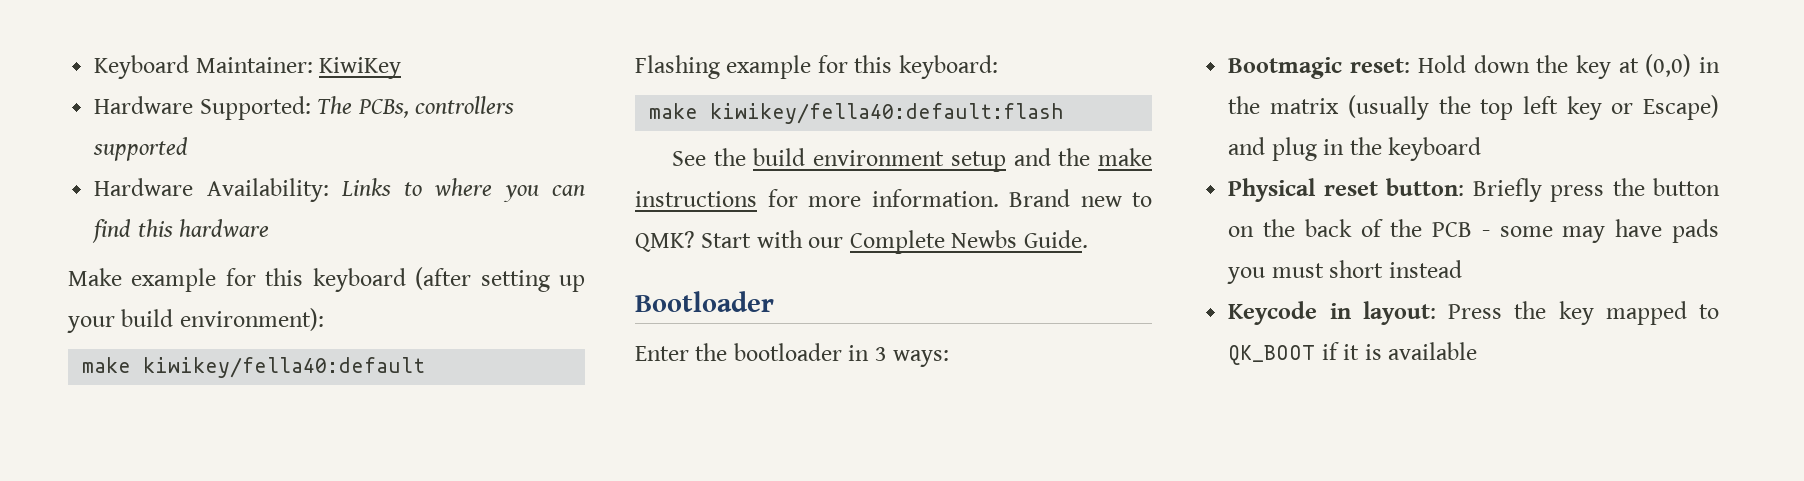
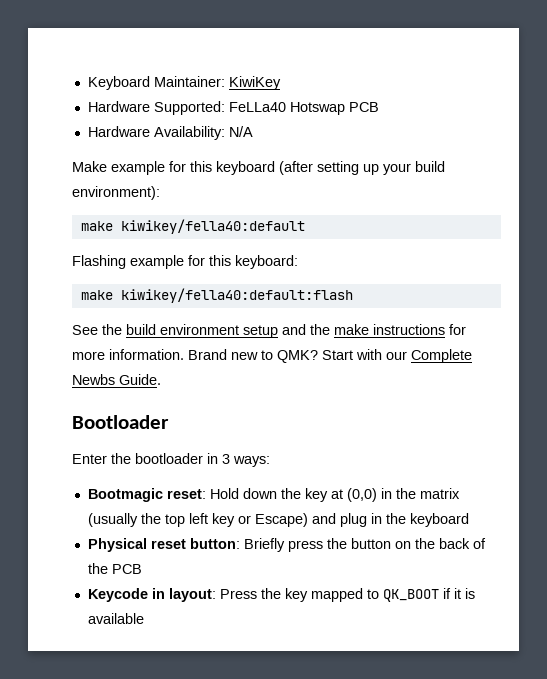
- Hardware Supported: The PCBs, controllers supported
- Hardware Availability: Links to where you can find this hardware
+ Hardware Supported: FeLLa40 Hotswap PCB
+ Hardware Availability: N/A
- Physical reset button: Briefly press the button on the back of the PCB - some may have pads you must short instead
+ Physical reset button: Briefly press the button on the back of the PCB

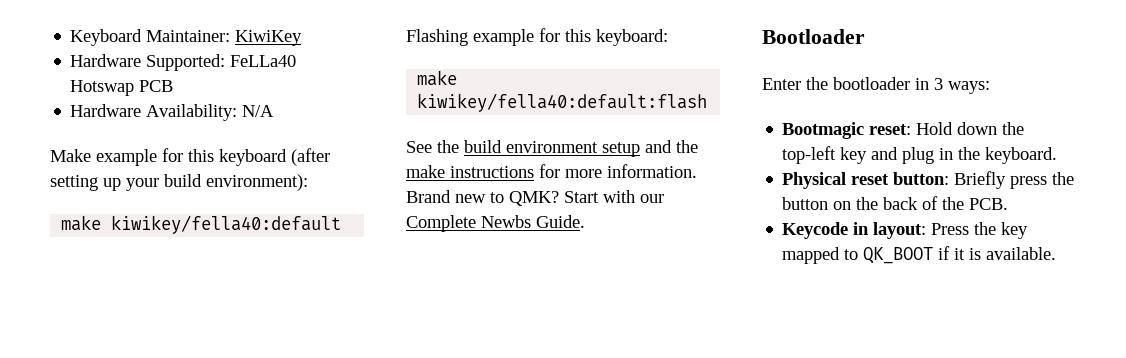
- Bootmagic reset: Hold down the key at (0,0) in the matrix (usually the top left key or Escape) and plug in the keyboard
+ Bootmagic reset: Hold down the top-left key and plug in the keyboard.
- Physical reset button: Briefly press the button on the back of the PCB
+ Physical reset button: Briefly press the button on the back of the PCB.
- Keycode in layout: Press the key mapped to QK_BOOT if it is available
+ Keycode in layout: Press the key mapped to QK_BOOT if it is available.

